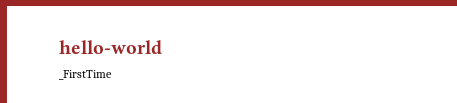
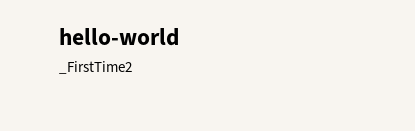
- _FirstTime
+ _FirstTime2

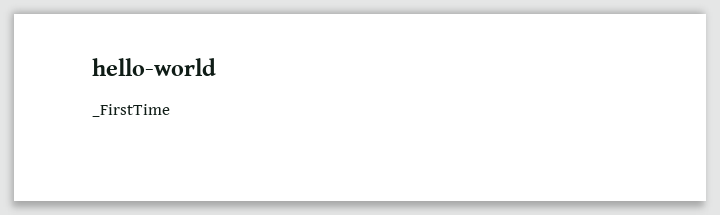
- _FirstTime2
+ _FirstTime

